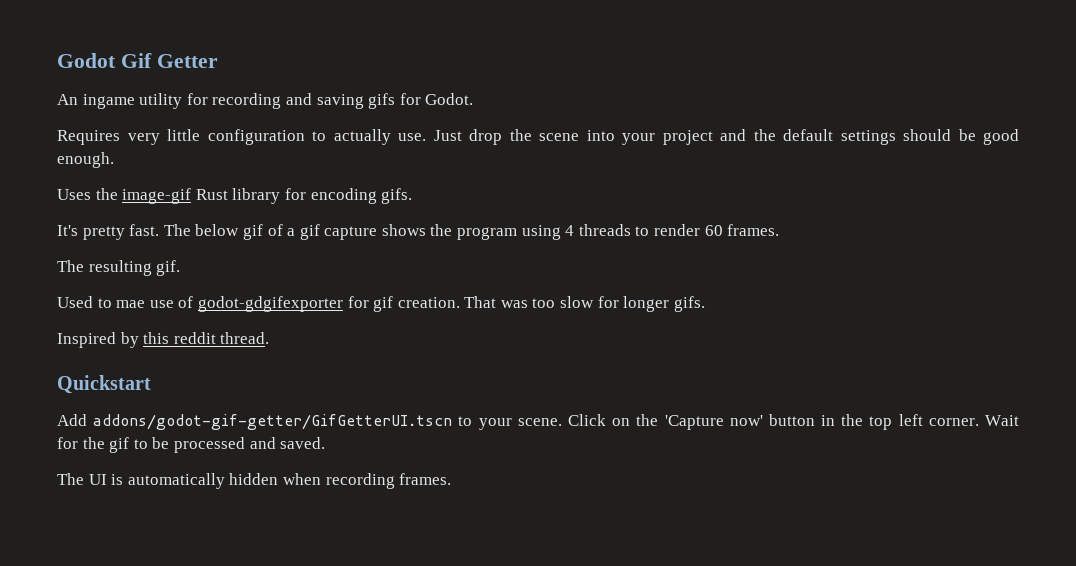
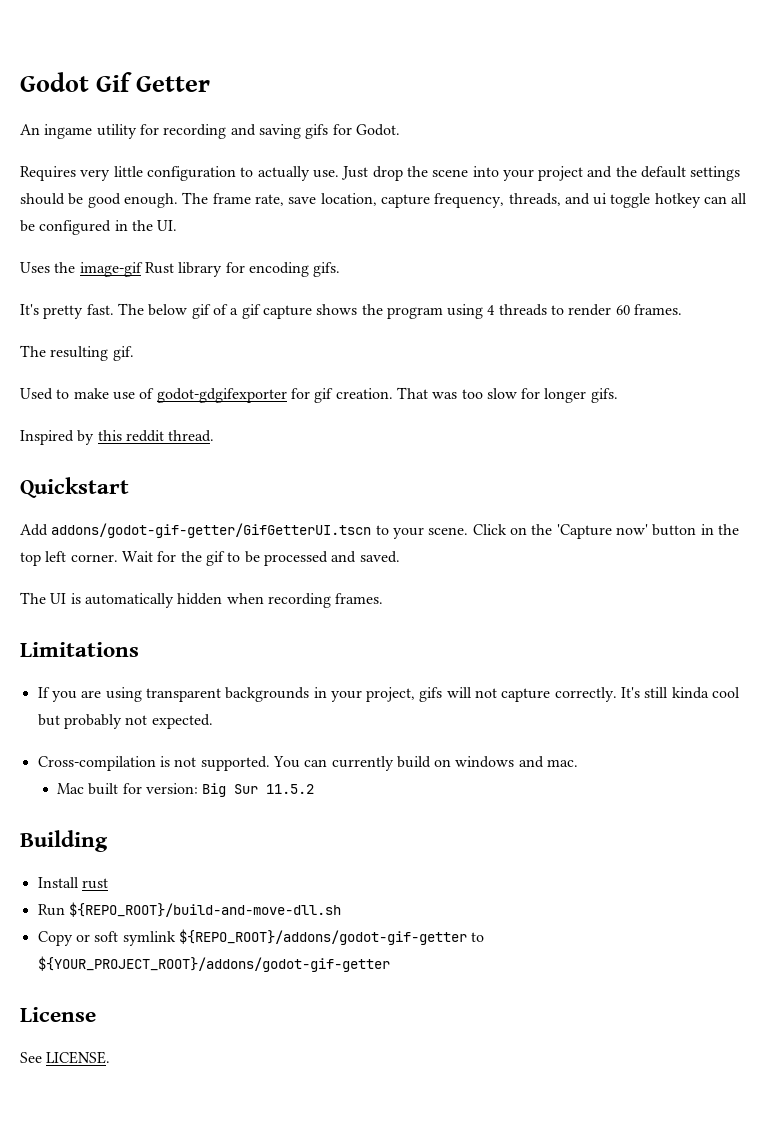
+ The frame rate, save location, capture frequency, threads, and ui toggle hotkey can all be configured in the UI.
- Used to mae use of godot-gdgifexporter for gif creation.
+ Used to make use of godot-gdgifexporter for gif creation.
+ Limitations
+ If you are using transparent backgrounds in your project, gifs will not capture correctly. It's still kinda cool but probably not expected.
+ Cross-compilation is not supported. You can currently build on windows and mac.
+ Mac built for version: Big Sur 11.5.2
+ Building
+ Install rust
+ Run ${REPO_ROOT}/build-and-move-dll.sh
+ Copy or soft symlink ${REPO_ROOT}/addons/godot-gif-getter to ${YOUR_PROJECT_ROOT}/addons/godot-gif-getter
+ License
+ See LICENSE.

